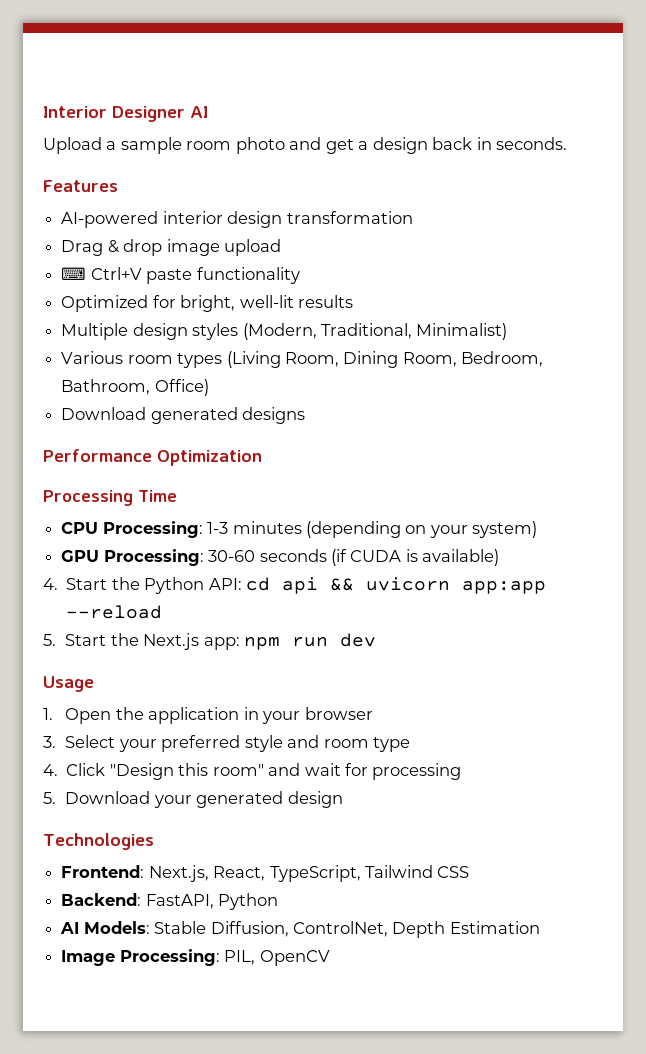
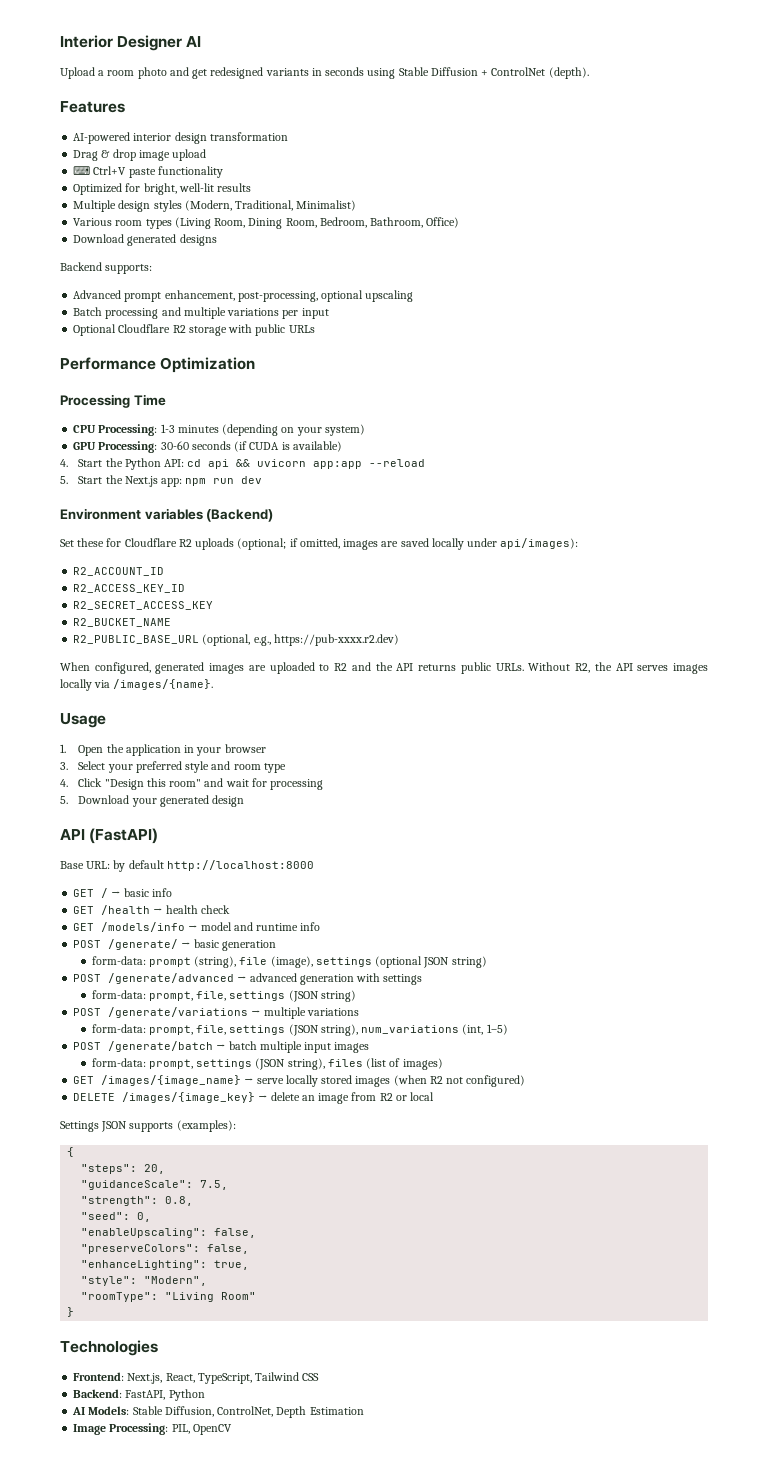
- Upload a sample room photo and get a design back in seconds.
+ Upload a room photo and get redesigned variants in seconds using Stable Diffusion + ControlNet (depth).
+ Backend supports:
+ Advanced prompt enhancement, post-processing, optional upscaling
+ Batch processing and multiple variations per input
+ Optional Cloudflare R2 storage with public URLs
+ Environment variables (Backend)
+ Set these for Cloudflare R2 uploads (optional; if omitted, images are saved locally under api/images):
+ R2_ACCOUNT_ID
+ R2_ACCESS_KEY_ID
+ R2_SECRET_ACCESS_KEY
+ R2_BUCKET_NAME
+ R2_PUBLIC_BASE_URL (optional, e.g., https://pub-xxxx.r2.dev)
+ When configured, generated images are uploaded to R2 and the API returns public URLs. Without R2, the API serves images locally via /images/{name}.
+ API (FastAPI)
+ Base URL: by default http://localhost:8000
+ GET / → basic info
+ GET /health → health check
+ GET /models/info → model and runtime info
+ POST /generate/ → basic generation
+ form-data: prompt (string), file (image), settings (optional JSON string)
+ POST /generate/advanced → advanced generation with settings
+ form-data: prompt, file, settings (JSON string)
+ POST /generate/variations → multiple variations
+ form-data: prompt, file, settings (JSON string), num_variations (int, 1–5)
+ POST /generate/batch → batch multiple input images
+ form-data: prompt, settings (JSON string), files (list of images)
+ GET /images/{image_name} → serve locally stored images (when R2 not configured)
+ DELETE /images/{image_key} → delete an image from R2 or local
+ Settings JSON supports (examples):
+ {
+ "steps": 20,
+ "guidanceScale": 7.5,
+ "strength": 0.8,
+ "seed": 0,
+ "enableUpscaling": false,
+ "preserveColors": false,
+ "enhanceLighting": true,
+ "style": "Modern",
+ "roomType": "Living Room"
+ }

